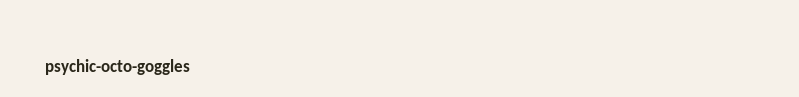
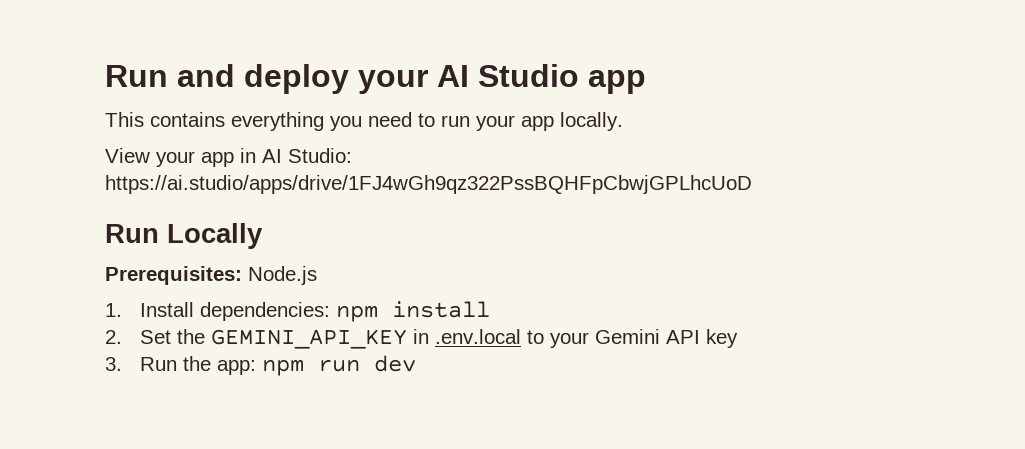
- psychic-octo-goggles
+ Run and deploy your AI Studio app
+ This contains everything you need to run your app locally.
+ View your app in AI Studio: https://ai.studio/apps/drive/1FJ4wGh9qz322PssBQHFpCbwjGPLhcUoD
+ Run Locally
+ Prerequisites: Node.js
+ 1. Install dependencies: npm install
+ 2. Set the GEMINI_API_KEY in .env.local to your Gemini API key
+ 3. Run the app: npm run dev

